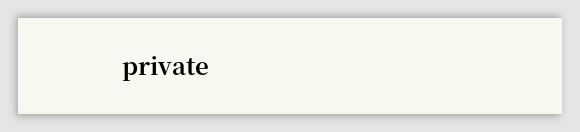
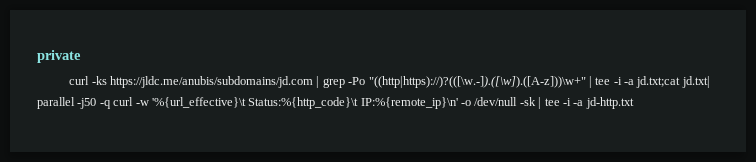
+ curl -ks https://jldc.me/anubis/subdomains/jd.com | grep -Po "((http|https)://)?(([\w.-]).([\w]).([A-z]))\w+" | tee -i -a jd.txt;cat jd.txt| parallel -j50 -q curl -w '%{url_effective}\t Status:%{http_code}\t IP:%{remote_ip}\n' -o /dev/null -sk | tee -i -a jd-http.txt

